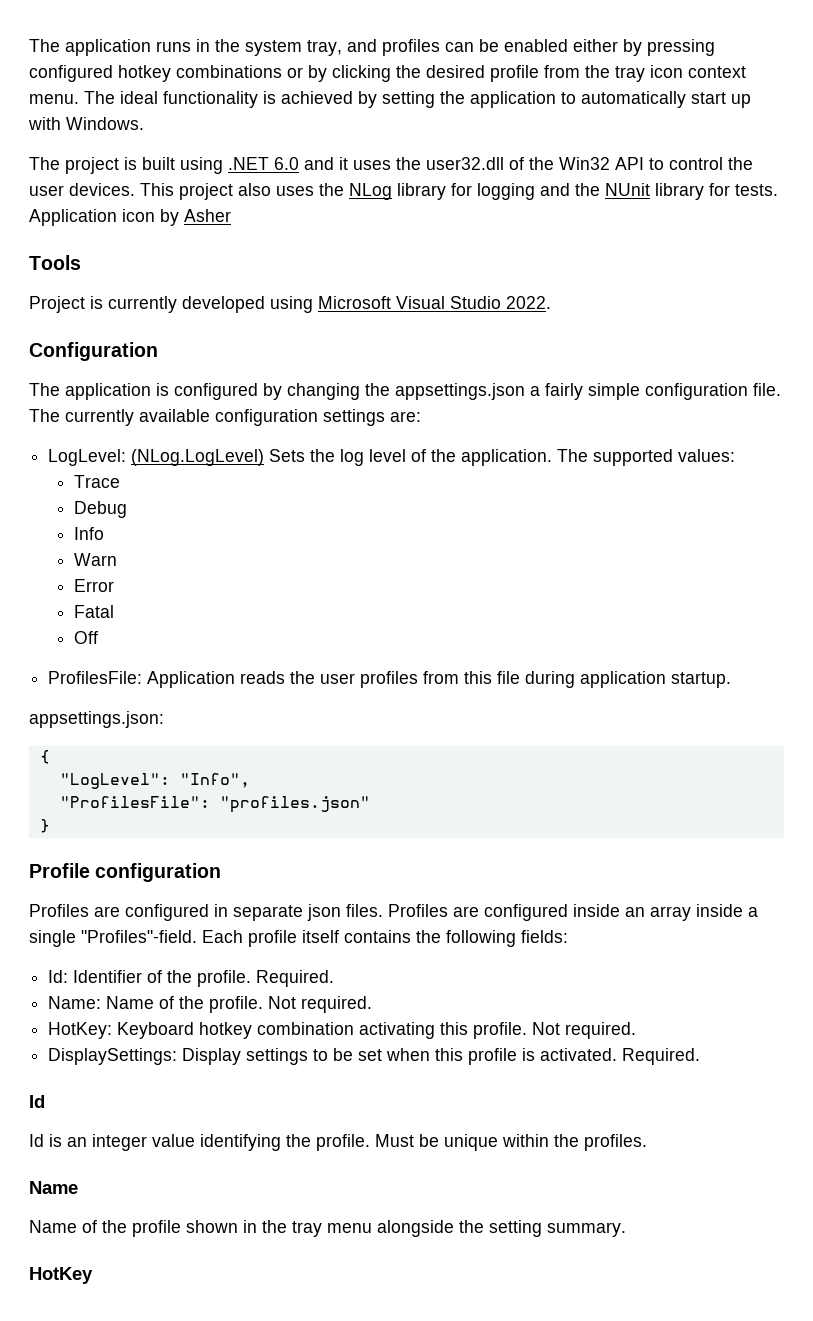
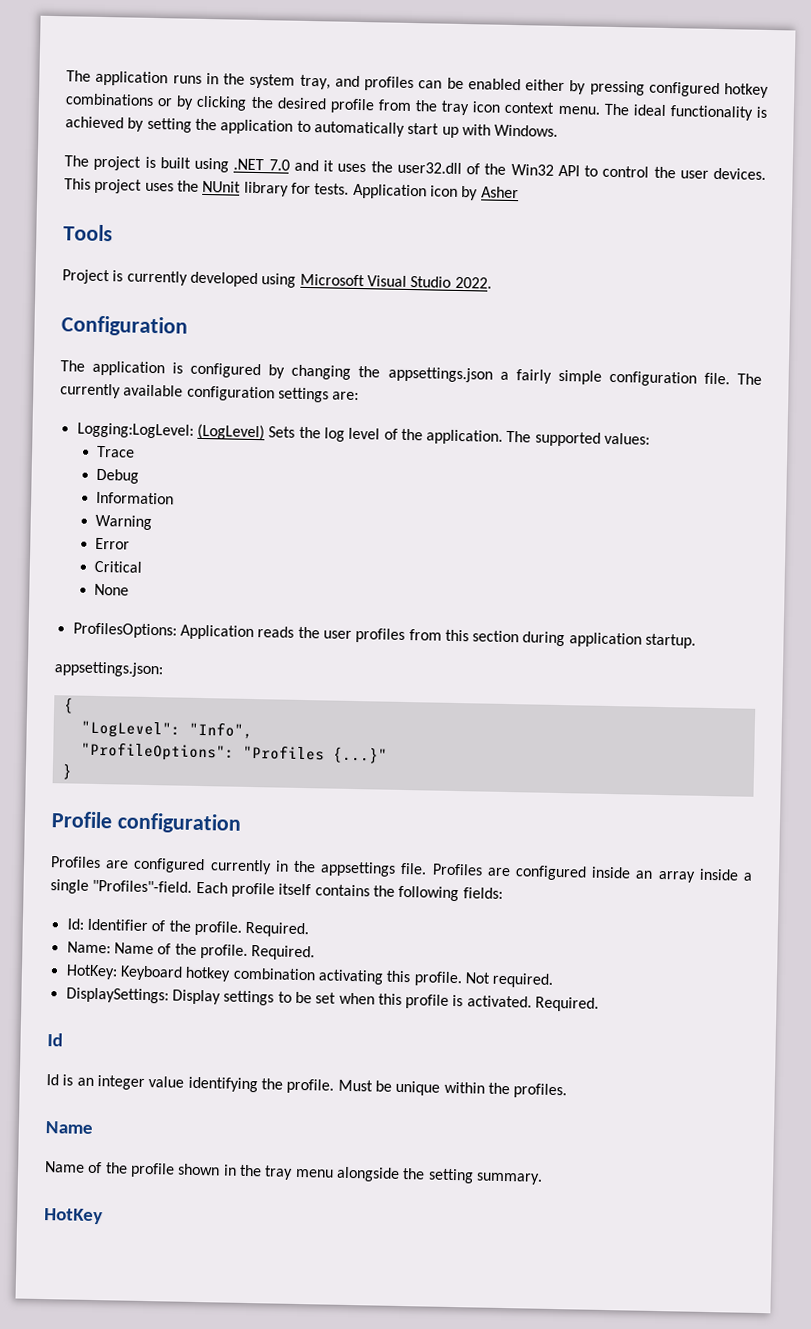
- The project is built using .NET 6.0 and it uses the user32.dll of the Win32 API to control the user devices.
+ The project is built using .NET 7.0 and it uses the user32.dll of the Win32 API to control the user devices.
- This project also uses the NLog library for logging and the NUnit library for tests.
+ This project uses the NUnit library for tests.
- LogLevel: (NLog.LogLevel) Sets the log level of the application.
+ Logging:LogLevel: (LogLevel) Sets the log level of the application.
- Info
- Warn
+ Information
+ Warning
- Fatal
- Off
- ProfilesFile: Application reads the user profiles from this file during application startup.
+ Critical
+ None
+ ProfilesOptions: Application reads the user profiles from this section during application startup.
- "ProfilesFile": "profiles.json"
+ "ProfileOptions": "Profiles {...}"
- Profiles are configured in separate json files.
+ Profiles are configured currently in the appsettings file.
- Name: Name of the profile. Not required.
+ Name: Name of the profile. Required.

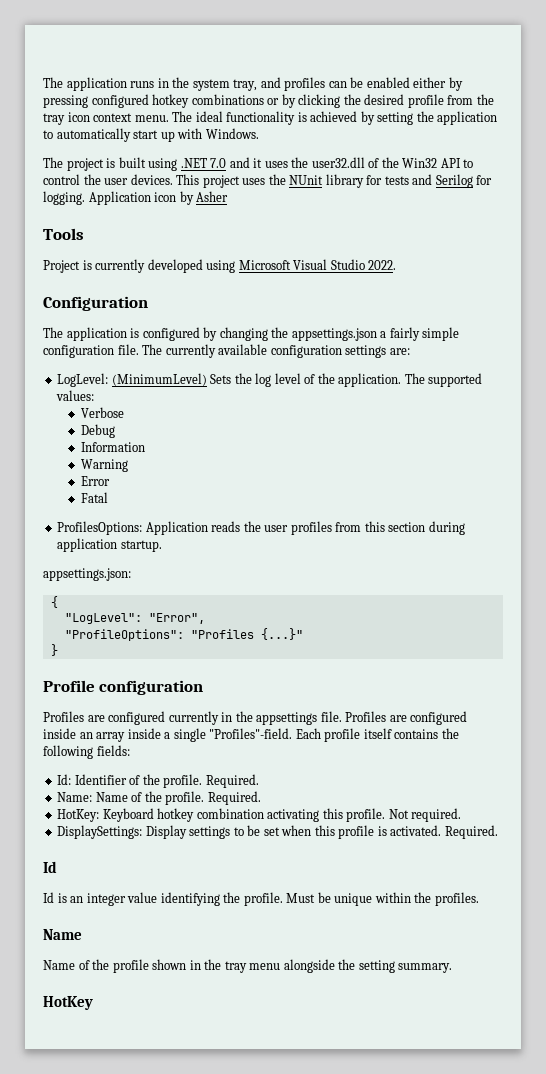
- This project uses the NUnit library for tests.
+ This project uses the NUnit library for tests and Serilog for logging.
- Logging:LogLevel: (LogLevel) Sets the log level of the application.
+ LogLevel: (MinimumLevel) Sets the log level of the application.
- Trace
+ Verbose
- Critical
- None
+ Fatal
- "LogLevel": "Info",
+ "LogLevel": "Error",

